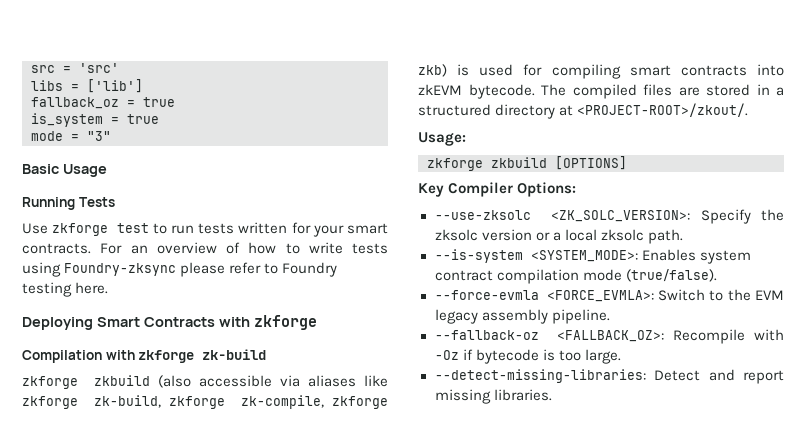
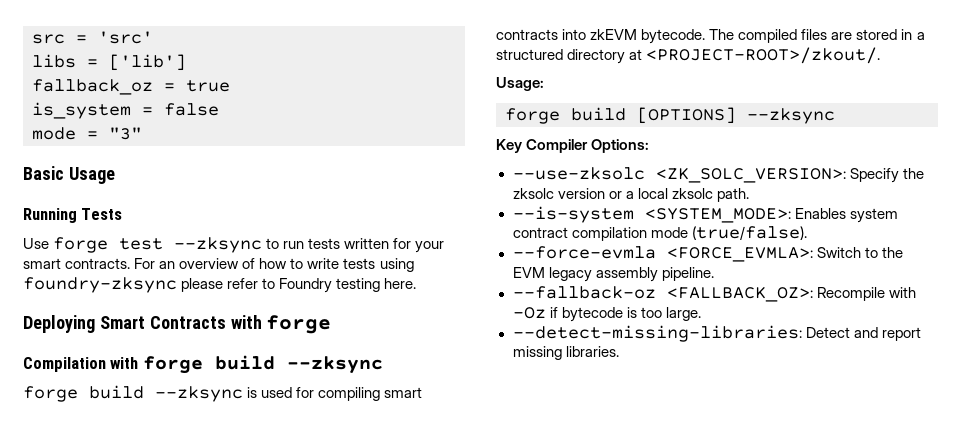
- is_system = true
+ is_system = false
- Use zkforge test to run tests written for your smart contracts.
+ Use forge test --zksync to run tests written for your smart contracts.
- For an overview of how to write tests using Foundry-zksync please refer to Foundry testing here.
+ For an overview of how to write tests using foundry-zksync please refer to Foundry testing here.
- Deploying Smart Contracts with zkforge
+ Deploying Smart Contracts with forge
- Compilation with zkforge zk-build
- zkforge zkbuild (also accessible via aliases like zkforge zk-build, zkforge zk-compile, zkforge zkb) is used for compiling smart contracts into zkEVM bytecode.
+ Compilation with forge build --zksync
+ forge build --zksync is used for compiling smart contracts into zkEVM bytecode.
- zkforge zkbuild [OPTIONS]
+ forge build [OPTIONS] --zksync

